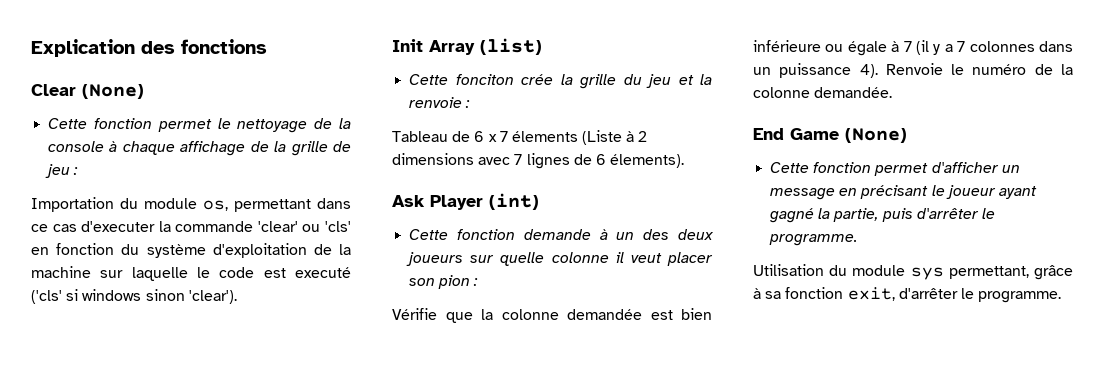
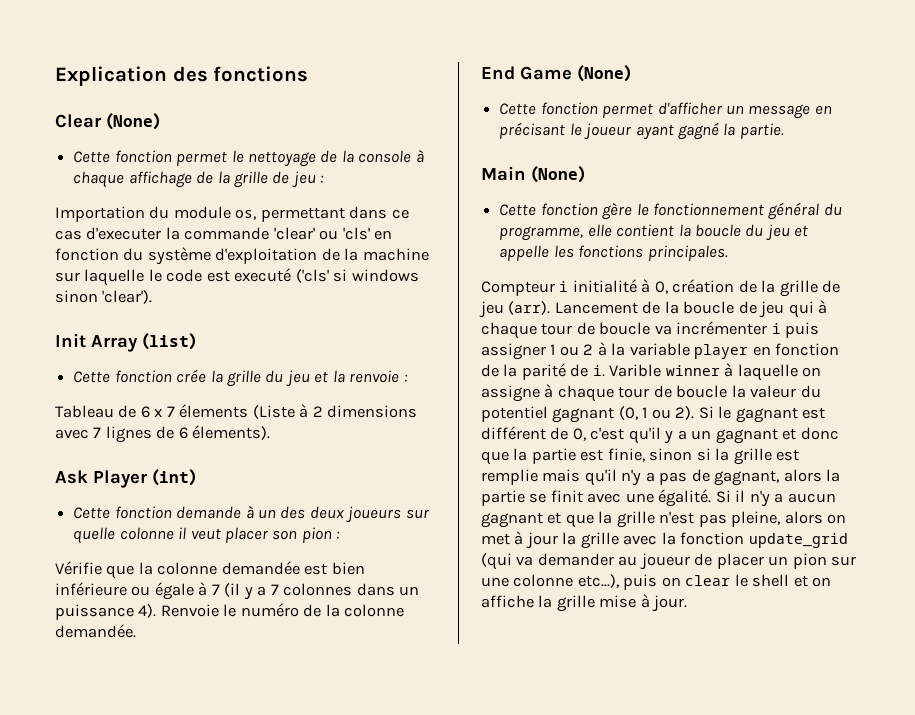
- Cette fonciton crée la grille du jeu et la renvoie :
+ Cette fonction crée la grille du jeu et la renvoie :
- Cette fonction permet d'afficher un message en précisant le joueur ayant gagné la partie, puis d'arrêter le programme.
- Utilisation du module sys permettant, grâce à sa fonction exit, d'arrêter le programme.
+ Cette fonction permet d'afficher un message en précisant le joueur ayant gagné la partie.
+ Main (None)
+ Cette fonction gère le fonctionnement général du programme, elle contient la boucle du jeu et appelle les fonctions principales.
+ Compteur i initialité à 0, création de la grille de jeu (arr). Lancement de la boucle de jeu qui à chaque tour de boucle va incrémenter i puis assigner 1 ou 2 à la variable player en fonction de la parité de i. Varible winner à laquelle on assigne à chaque tour de boucle la valeur du potentiel gagnant (0, 1 ou 2). Si le gagnant est différent de 0, c'est qu'il y a un gagnant et donc que la partie est finie, sinon si la grille est remplie mais qu'il n'y a pas de gagnant, alors la partie se finit avec une égalité. Si il n'y a aucun gagnant et que la grille n'est pas pleine, alors on met à jour la grille avec la fonction update_grid (qui va demander au joueur de placer un pion sur une colonne etc...), puis on clear le shell et on affiche la grille mise à jour.

